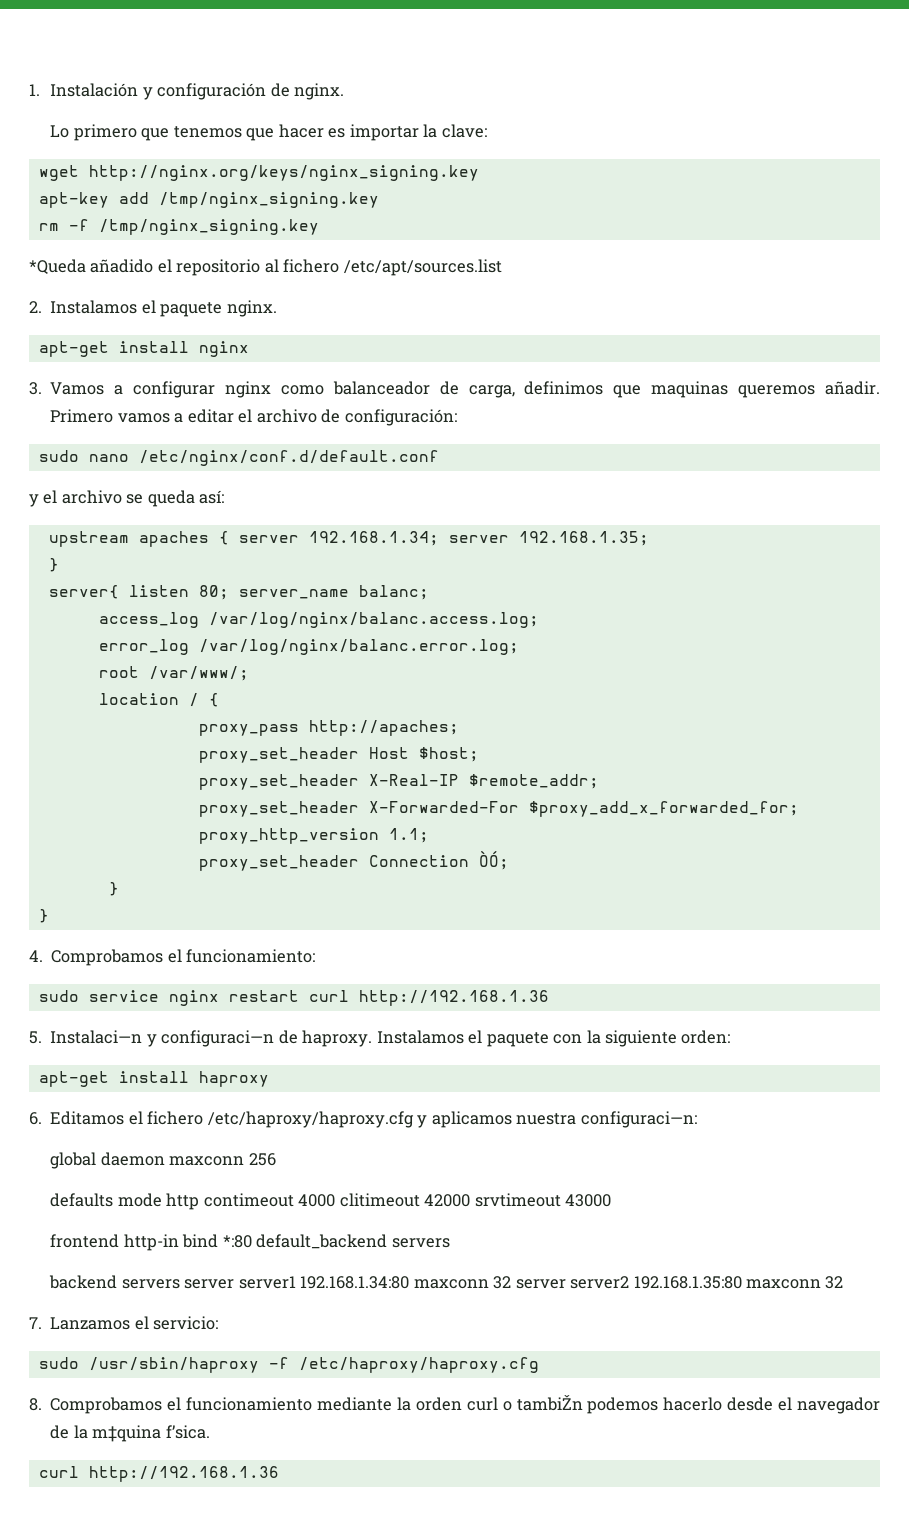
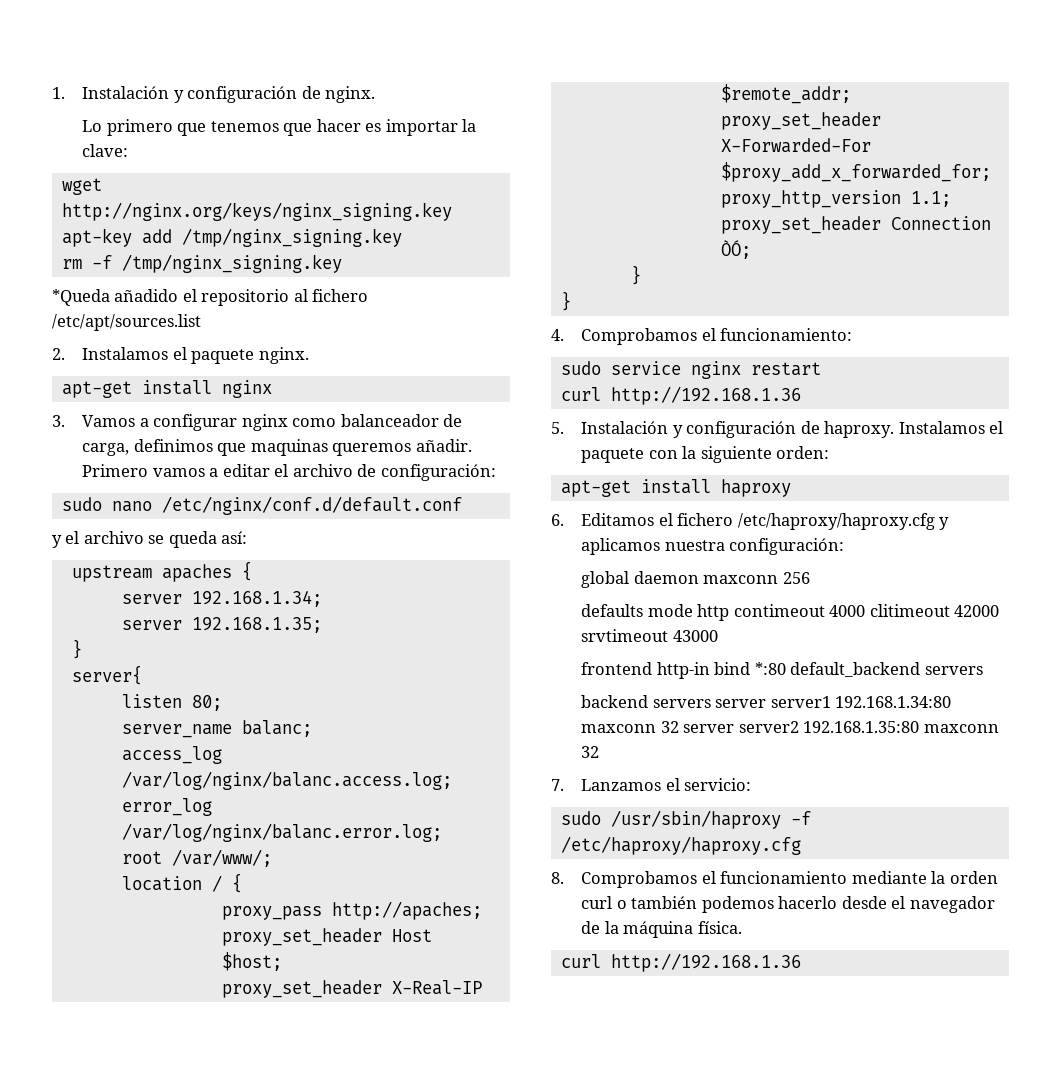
- upstream apaches { server 192.168.1.34; server 192.168.1.35;
+ upstream apaches {
+ server 192.168.1.34;
+ server 192.168.1.35;
- server{ listen 80; server_name balanc;
+ server{
+ listen 80;
+ server_name balanc;
- sudo service nginx restart curl http://192.168.1.36
+ sudo service nginx restart
+ curl http://192.168.1.36
- 5. Instalaci—n y configuraci—n de haproxy.
+ 5. Instalación y configuración de haproxy.
- 6. Editamos el fichero /etc/haproxy/haproxy.cfg y aplicamos nuestra configuraci—n:
+ 6. Editamos el fichero /etc/haproxy/haproxy.cfg y aplicamos nuestra configuración:
- 8. Comprobamos el funcionamiento mediante la orden curl o tambiŽn podemos hacerlo desde el navegador de la m‡quina f’sica.
+ 8. Comprobamos el funcionamiento mediante la orden curl o también podemos hacerlo desde el navegador de la máquina física.

